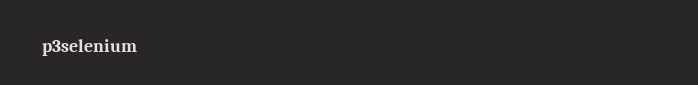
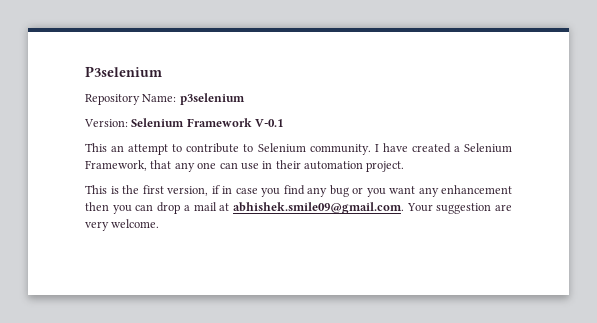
- p3selenium
+ P3selenium
+ Repository Name: p3selenium
+ Version: Selenium Framework V-0.1
+ This an attempt to contribute to Selenium community. I have created a Selenium Framework, that any one can use in their automation project.
+ This is the first version, if in case you find any bug or you want any enhancement then you can drop a mail at abhishek.smile09@gmail.com. Your suggestion are very welcome.

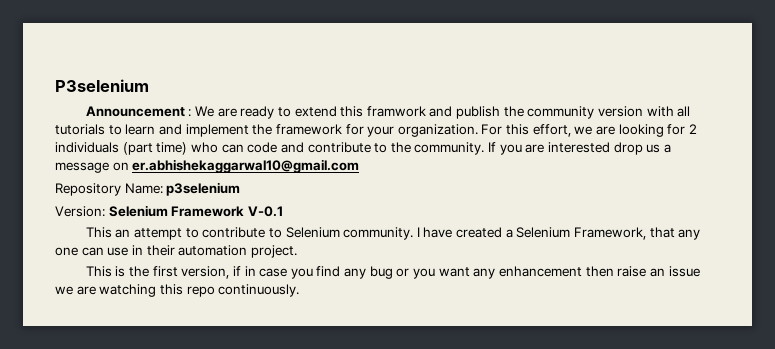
+ Announcement : We are ready to extend this framwork and publish the community version with all tutorials to learn and implement the framework for your organization. For this effort, we are looking for 2 individuals (part time) who can code and contribute to the community. If you are interested drop us a message on er.abhishekaggarwal10@gmail.com
- This is the first version, if in case you find any bug or you want any enhancement then you can drop a mail at abhishek.smile09@gmail.com. Your suggestion are very welcome.
+ This is the first version, if in case you find any bug or you want any enhancement then raise an issue we are watching this repo continuously.

